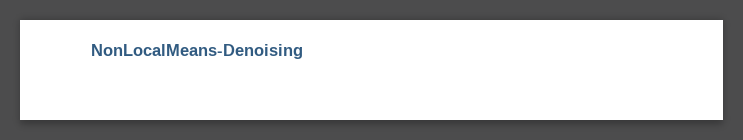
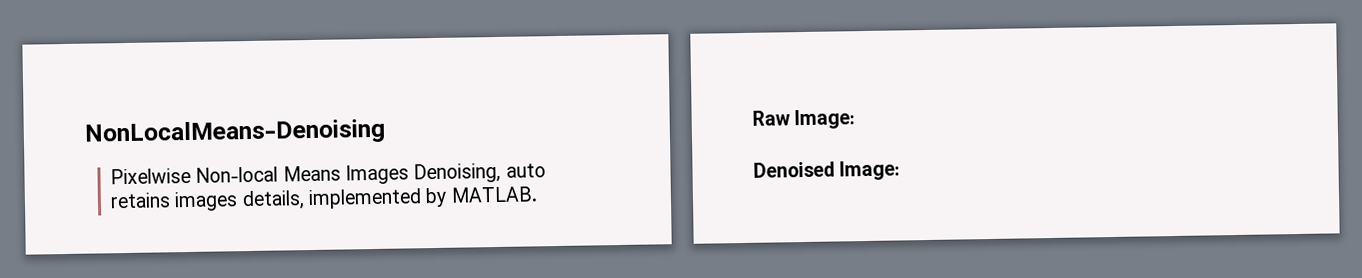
+ Pixelwise Non-local Means Images Denoising, auto retains images details, implemented by MATLAB.
+ Raw Image:
+ Denoised Image:

